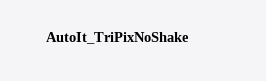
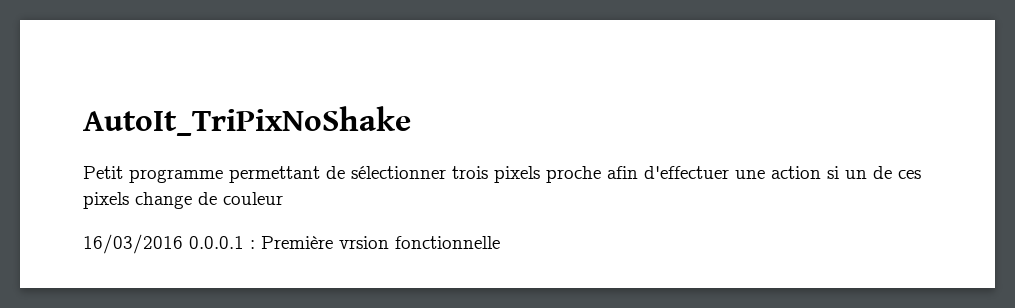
+ Petit programme permettant de sélectionner trois pixels proche afin d'effectuer une action si un de ces pixels change de couleur
+ 16/03/2016 0.0.0.1 : Première vrsion fonctionnelle

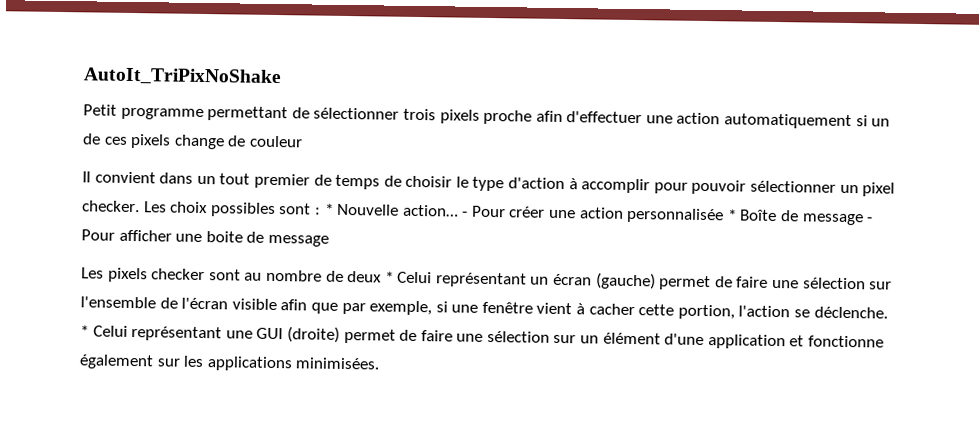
- Petit programme permettant de sélectionner trois pixels proche afin d'effectuer une action si un de ces pixels change de couleur
+ Petit programme permettant de sélectionner trois pixels proche afin d'effectuer une action automatiquement si un de ces pixels change de couleur
- 16/03/2016 0.0.0.1 : Première vrsion fonctionnelle
+ Il convient dans un tout premier de temps de choisir le type d'action à accomplir pour pouvoir sélectionner un pixel checker. Les choix possibles sont : * Nouvelle action… - Pour créer une action personnalisée * Boîte de message - Pour afficher une boite de message
+ Les pixels checker sont au nombre de deux * Celui représentant un écran (gauche) permet de faire une sélection sur l'ensemble de l'écran visible afin que par exemple, si une fenêtre vient à cacher cette portion, l'action se déclenche. * Celui représentant une GUI (droite) permet de faire une sélection sur un élément d'une application et fonctionne également sur les applications minimisées.

